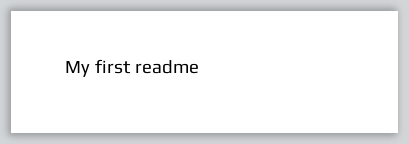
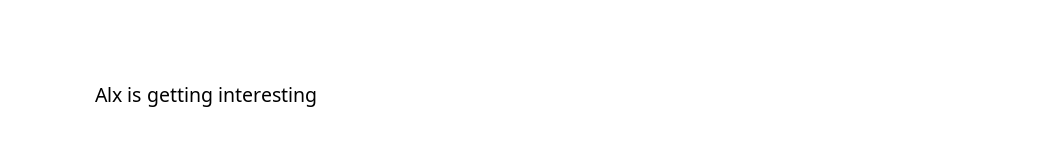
- My first readme
+ Alx is getting interesting

